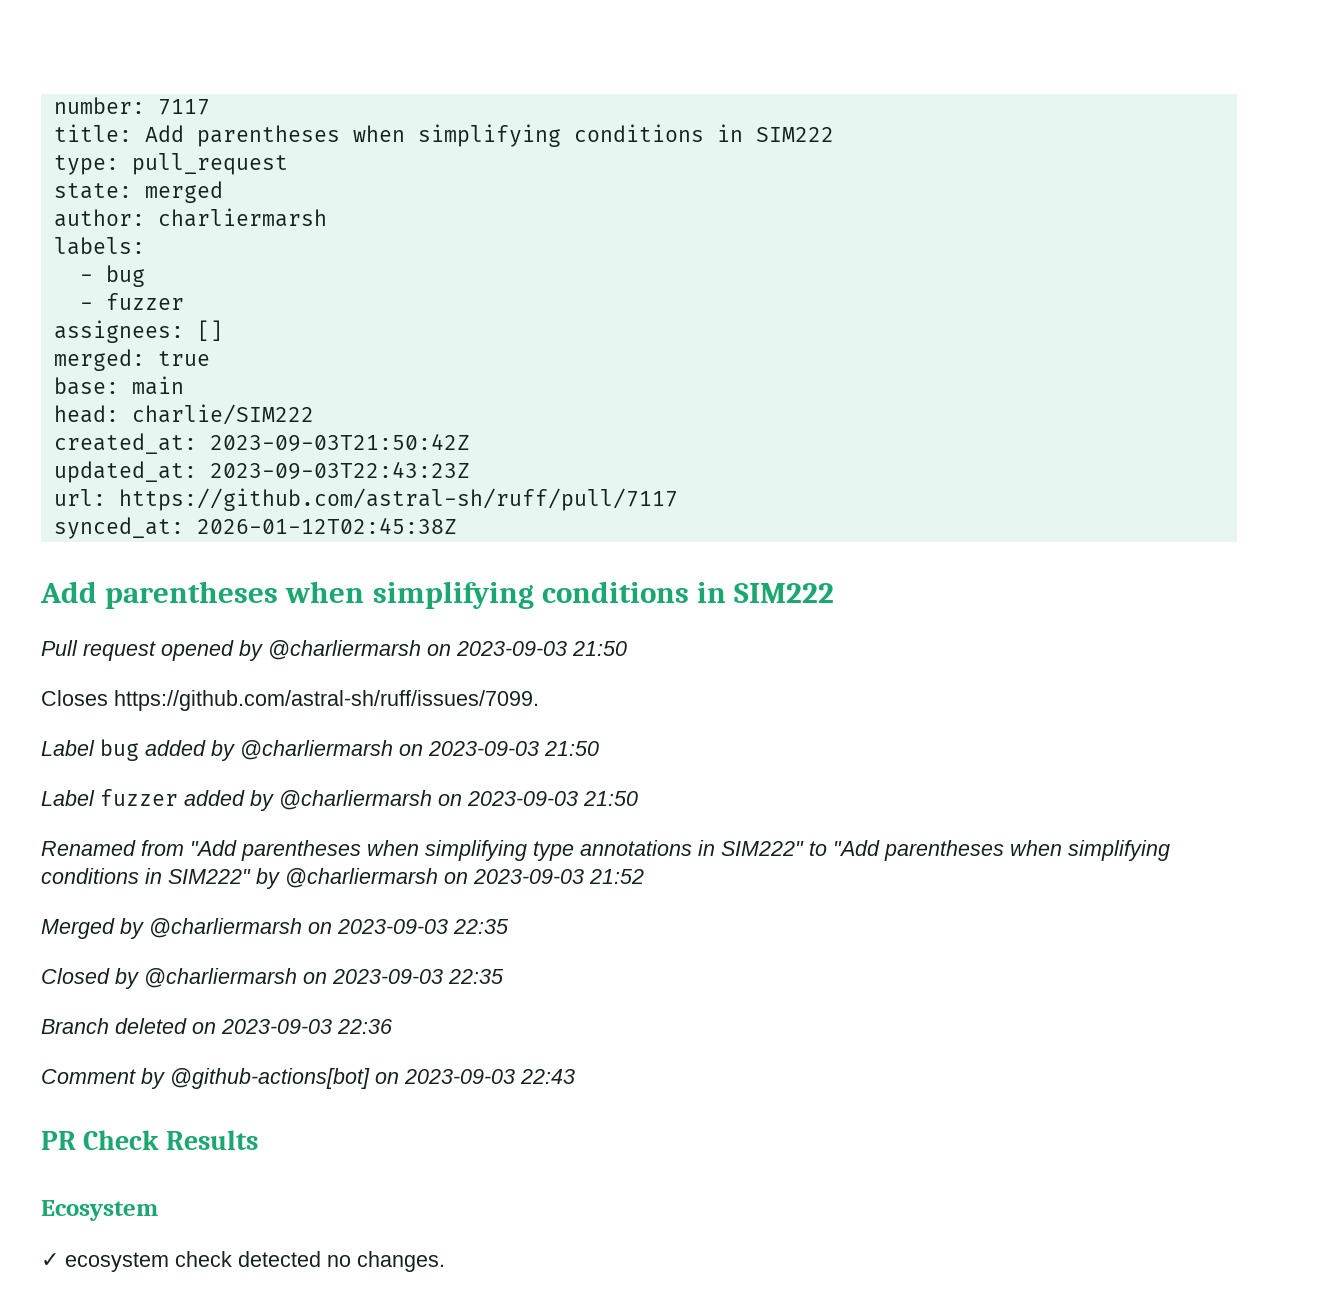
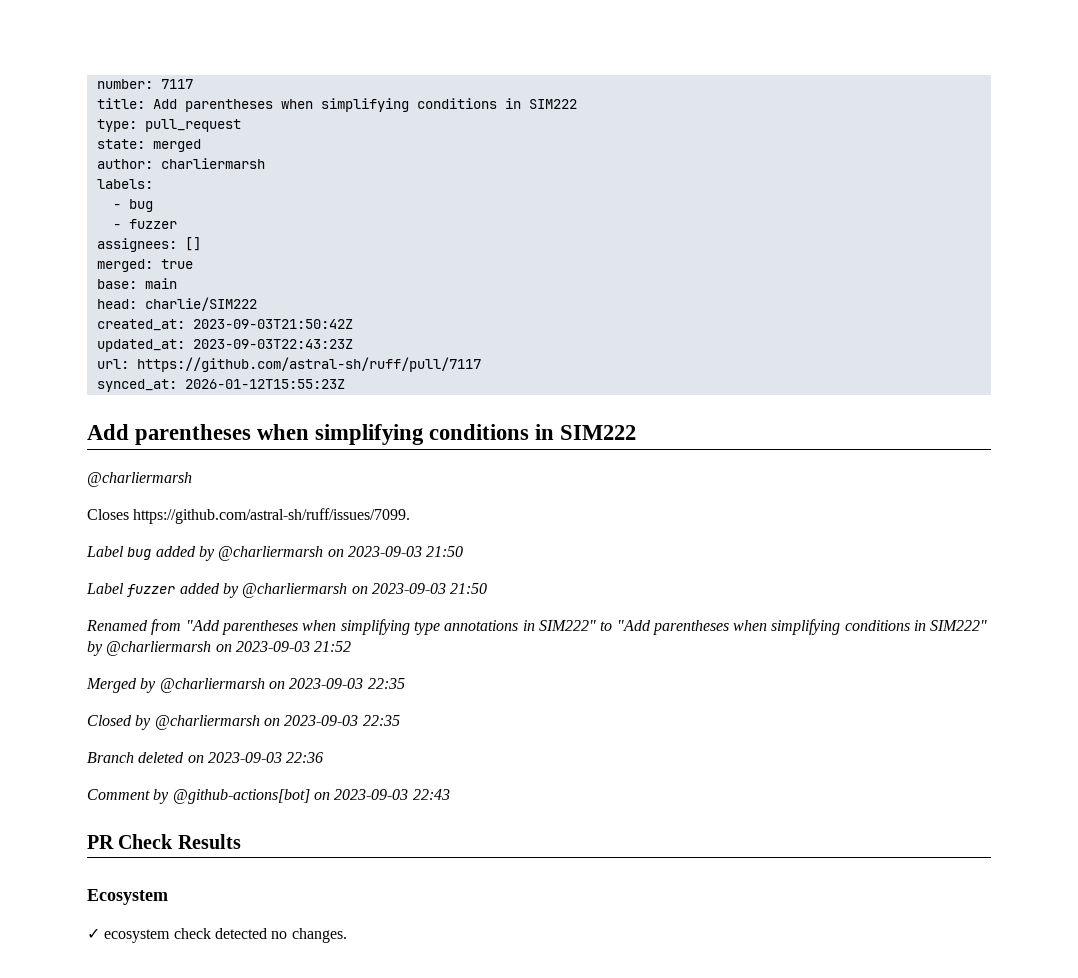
- synced_at: 2026-01-12T02:45:38Z
+ synced_at: 2026-01-12T15:55:23Z
  Add parentheses when simplifying conditions in SIM222
- Pull request opened by @charliermarsh on 2023-09-03 21:50
+ @charliermarsh

